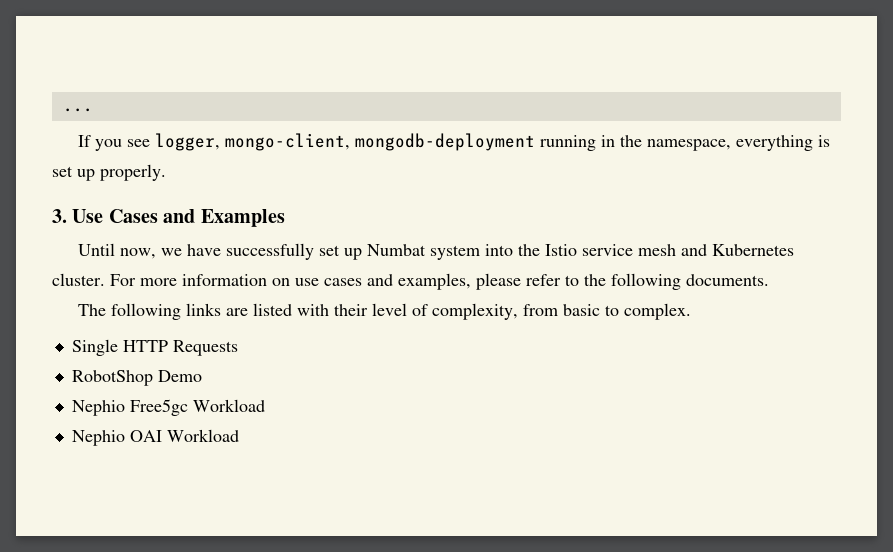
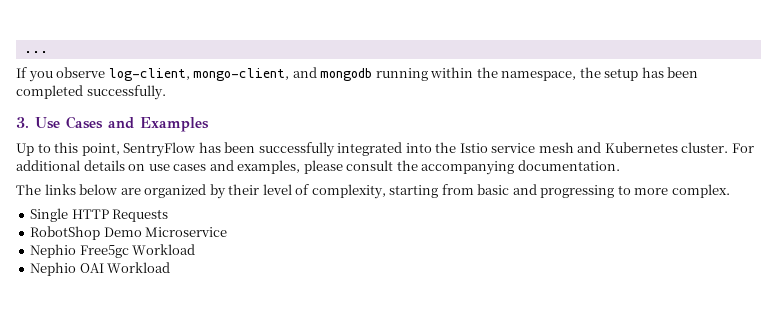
- If you see logger, mongo-client, mongodb-deployment running in the namespace, everything is set up properly.
+ If you observe log-client, mongo-client, and mongodb running within the namespace, the setup has been completed successfully.
- Until now, we have successfully set up Numbat system into the Istio service mesh and Kubernetes cluster.
+ Up to this point, SentryFlow has been successfully integrated into the Istio service mesh and Kubernetes cluster.
- For more information on use cases and examples, please refer to the following documents.
- The following links are listed with their level of complexity, from basic to complex.
+ For additional details on use cases and examples, please consult the accompanying documentation.
+ The links below are organized by their level of complexity, starting from basic and progressing to more complex.
- RobotShop Demo
+ RobotShop Demo Microservice

